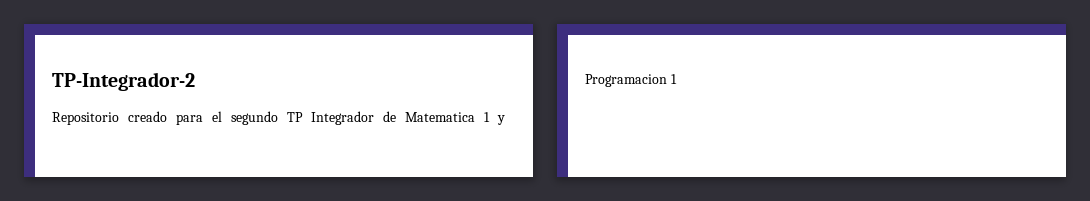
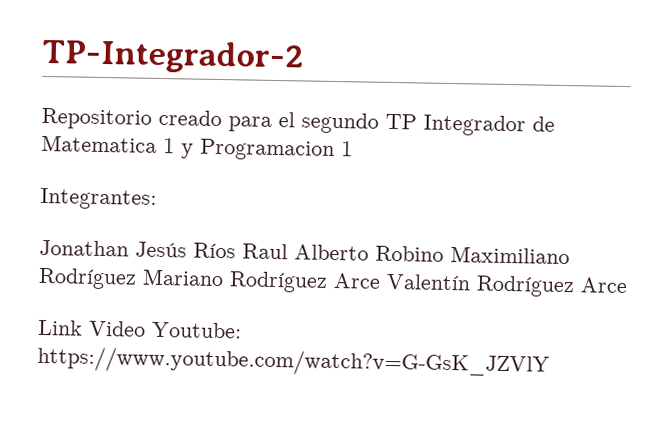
+ Integrantes:
+ Jonathan Jesús Ríos Raul Alberto Robino Maximiliano Rodríguez Mariano Rodríguez Arce Valentín Rodríguez Arce
+ Link Video Youtube: https://www.youtube.com/watch?v=G-GsK_JZVlY

